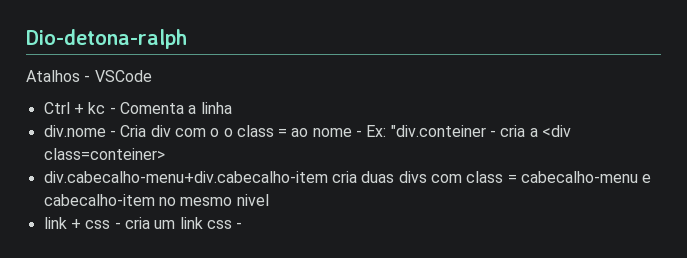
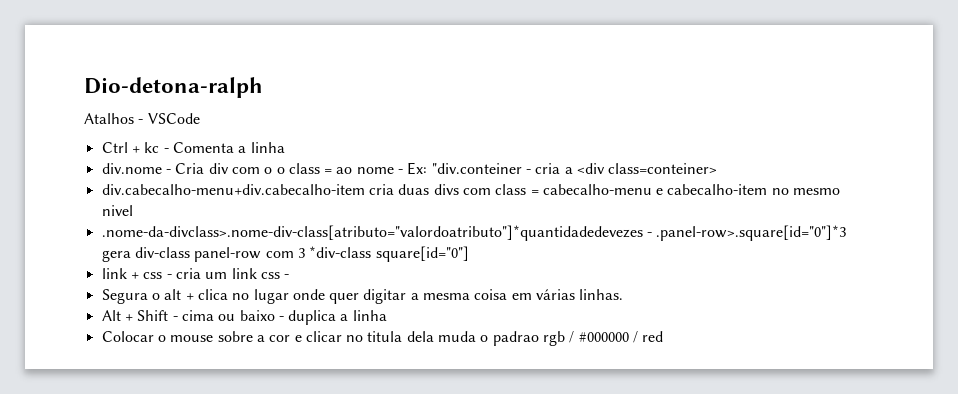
+ .nome-da-divclass>.nome-div-class[atributo="valordoatributo"]*quantidadedevezes - .panel-row>.square[id="0"]*3 gera div-class panel-row com 3 *div-class square[id="0"]
+ Segura o alt + clica no lugar onde quer digitar a mesma coisa em várias linhas.
+ Alt + Shift - cima ou baixo - duplica a linha
+ Colocar o mouse sobre a cor e clicar no titula dela muda o padrao rgb / #000000 / red

